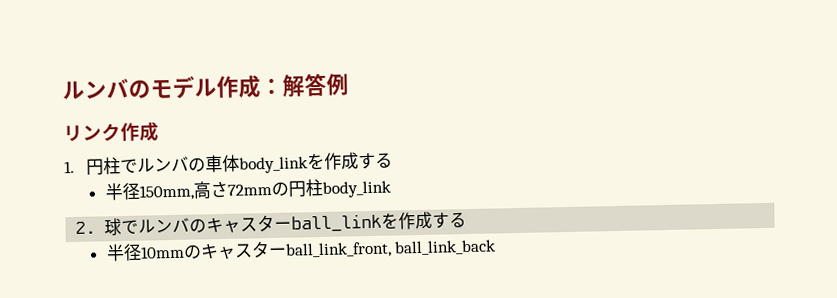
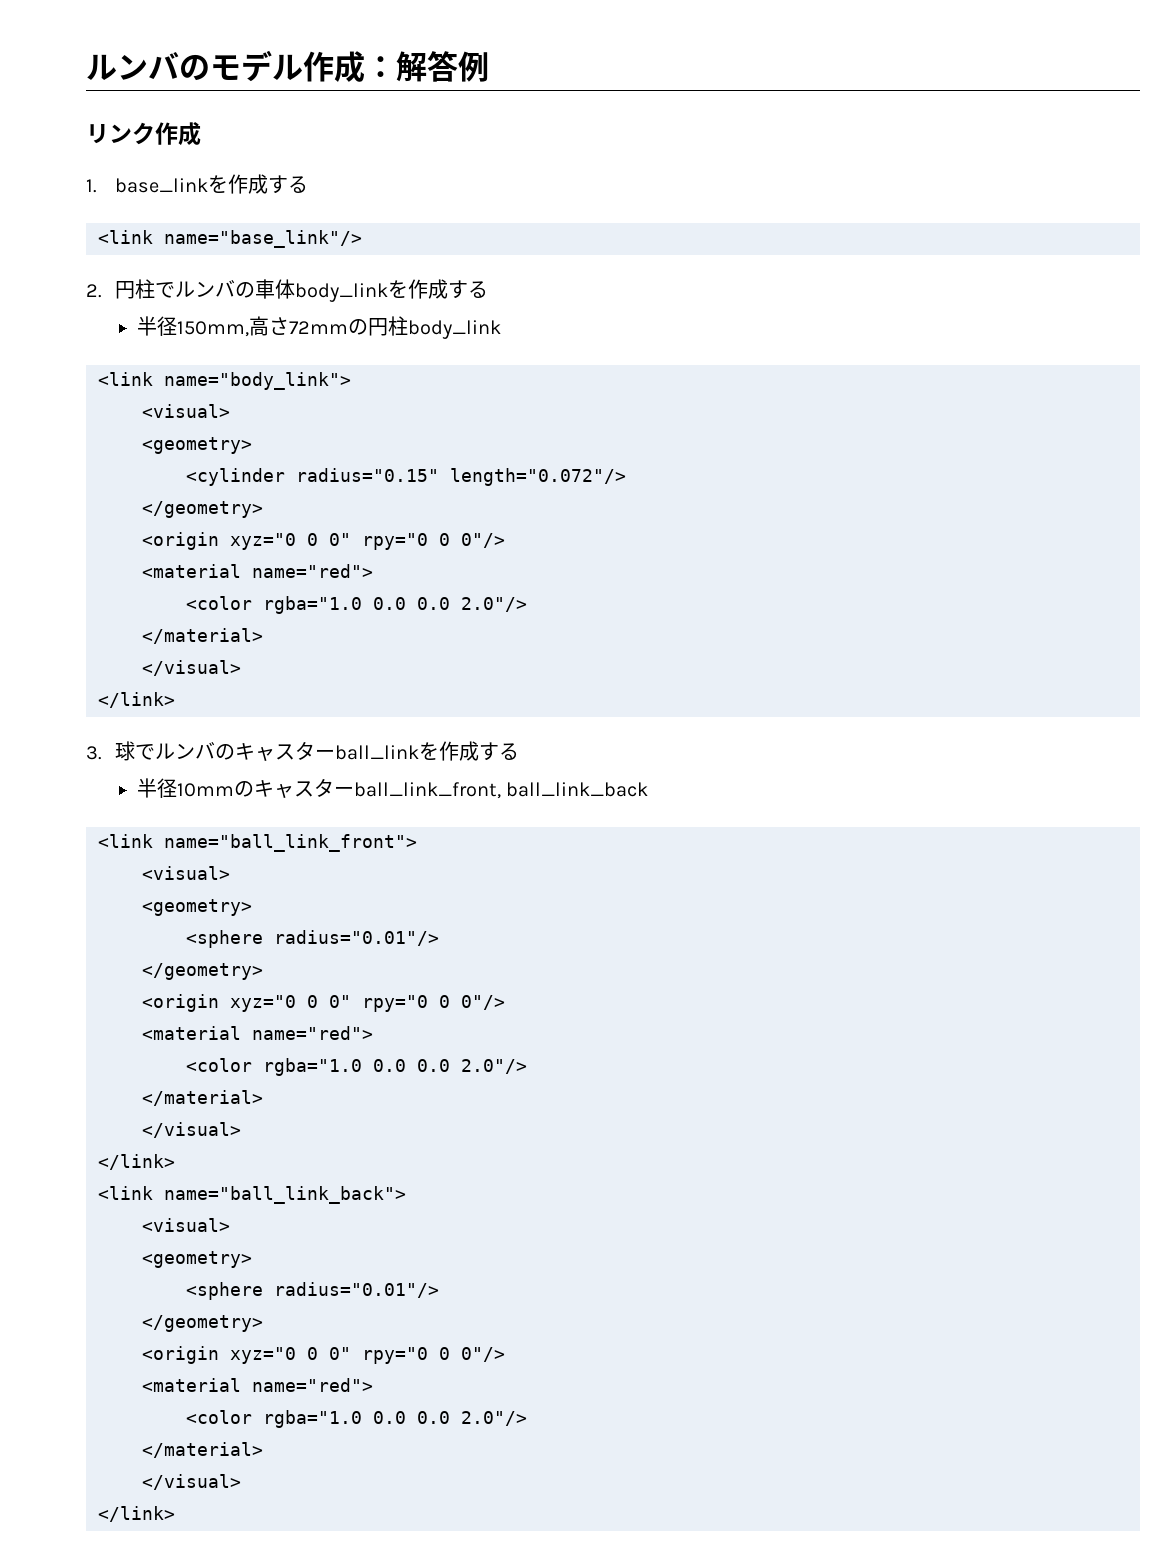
- 1.円柱でルンバの車体body_linkを作成する
+ 1. base_linkを作成する
+ <link name="base_link"/>
+ 2.円柱でルンバの車体body_linkを作成する
- 2.球でルンバのキャスターball_linkを作成する
+ <link name="body_link">
+ <visual>
+ <geometry>
+ <cylinder radius="0.15" length="0.072"/>
+ </geometry>
+ <origin xyz="0 0 0" rpy="0 0 0"/>
+ <material name="red">
+ <color rgba="1.0 0.0 0.0 2.0"/>
+ </material>
+ </visual>
+ </link>
+ 3.球でルンバのキャスターball_linkを作成する
+ <link name="ball_link_front">
+ <visual>
+ <geometry>
+ <sphere radius="0.01"/>
+ </geometry>
+ <origin xyz="0 0 0" rpy="0 0 0"/>
+ <material name="red">
+ <color rgba="1.0 0.0 0.0 2.0"/>
+ </material>
+ </visual>
+ </link>
+ <link name="ball_link_back">
+ <visual>
+ <geometry>
+ <sphere radius="0.01"/>
+ </geometry>
+ <origin xyz="0 0 0" rpy="0 0 0"/>
+ <material name="red">
+ <color rgba="1.0 0.0 0.0 2.0"/>
+ </material>
+ </visual>
+ </link>

